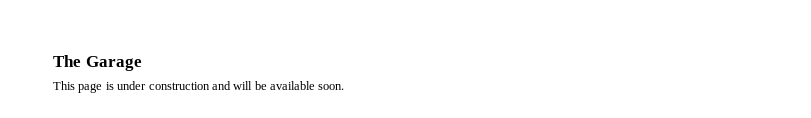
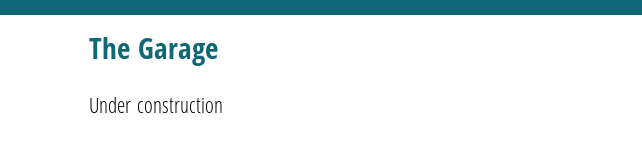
- This page is under construction and will be available soon.
+ Under construction

